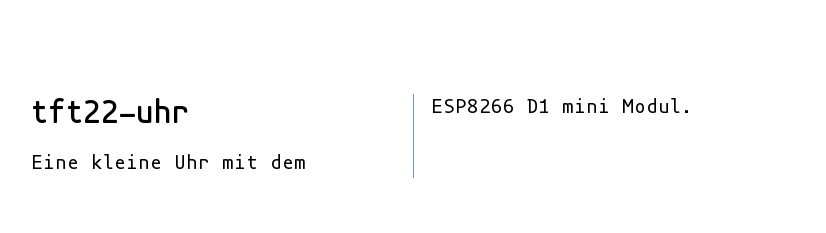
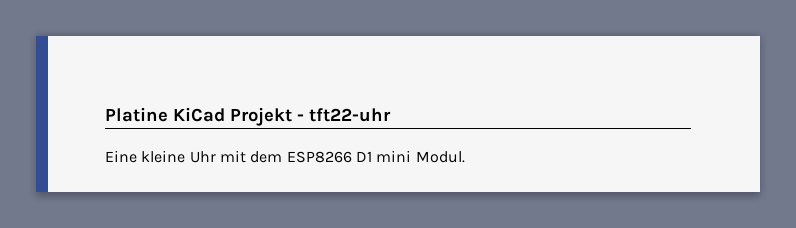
- tft22-uhr
+ Platine KiCad Projekt - tft22-uhr

